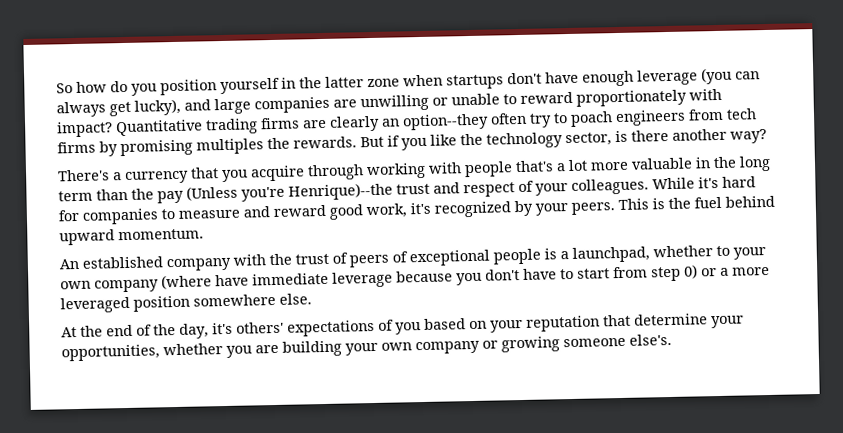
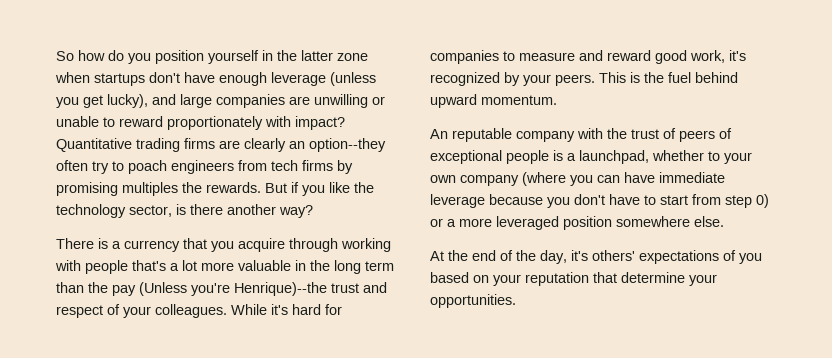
- So how do you position yourself in the latter zone when startups don't have enough leverage (you can always get lucky), and large companies are unwilling or unable to reward proportionately with impact?
+ So how do you position yourself in the latter zone when startups don't have enough leverage (unless you get lucky), and large companies are unwilling or unable to reward proportionately with impact?
- There's a currency that you acquire through working with people that's a lot more valuable in the long term than the pay (Unless you're Henrique)--the trust and respect of your colleagues.
+ There is a currency that you acquire through working with people that's a lot more valuable in the long term than the pay (Unless you're Henrique)--the trust and respect of your colleagues.
- An established company with the trust of peers of exceptional people is a launchpad, whether to your own company (where have immediate leverage because you don't have to start from step 0) or a more leveraged position somewhere else.
+ An reputable company with the trust of peers of exceptional people is a launchpad, whether to your own company (where you can have immediate leverage because you don't have to start from step 0) or a more leveraged position somewhere else.
- At the end of the day, it's others' expectations of you based on your reputation that determine your opportunities, whether you are building your own company or growing someone else's.
+ At the end of the day, it's others' expectations of you based on your reputation that determine your opportunities.

